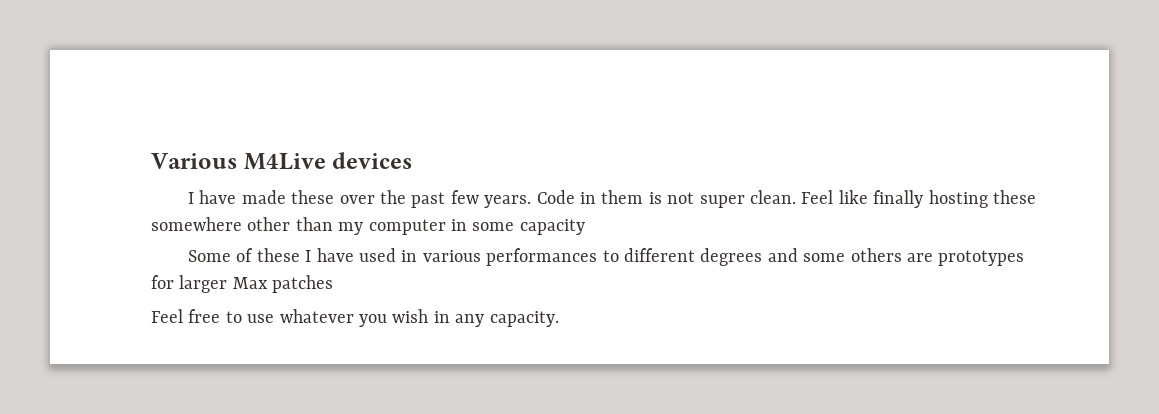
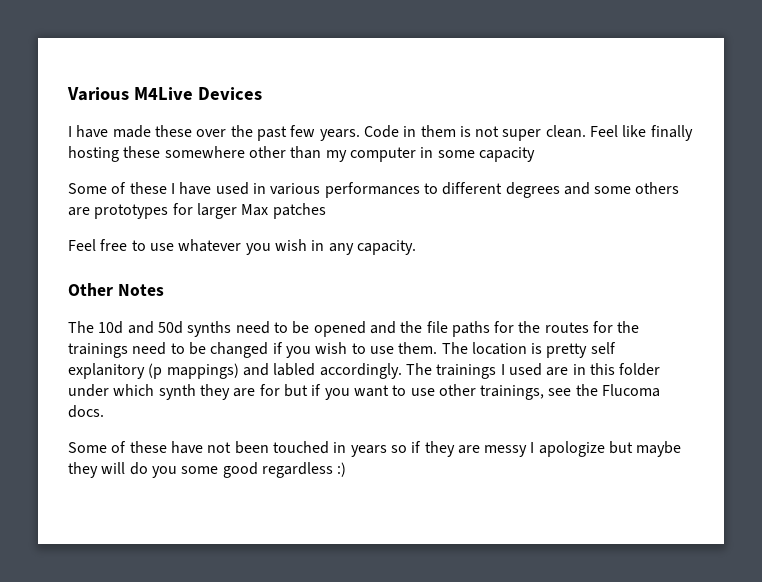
- Various M4Live devices
+ Various M4Live Devices
+ Other Notes
+ The 10d and 50d synths need to be opened and the file paths for the routes for the trainings need to be changed if you wish to use them. The location is pretty self explanitory (p mappings) and labled accordingly. The trainings I used are in this folder under which synth they are for but if you want to use other trainings, see the Flucoma docs.
+ Some of these have not been touched in years so if they are messy I apologize but maybe they will do you some good regardless :)

